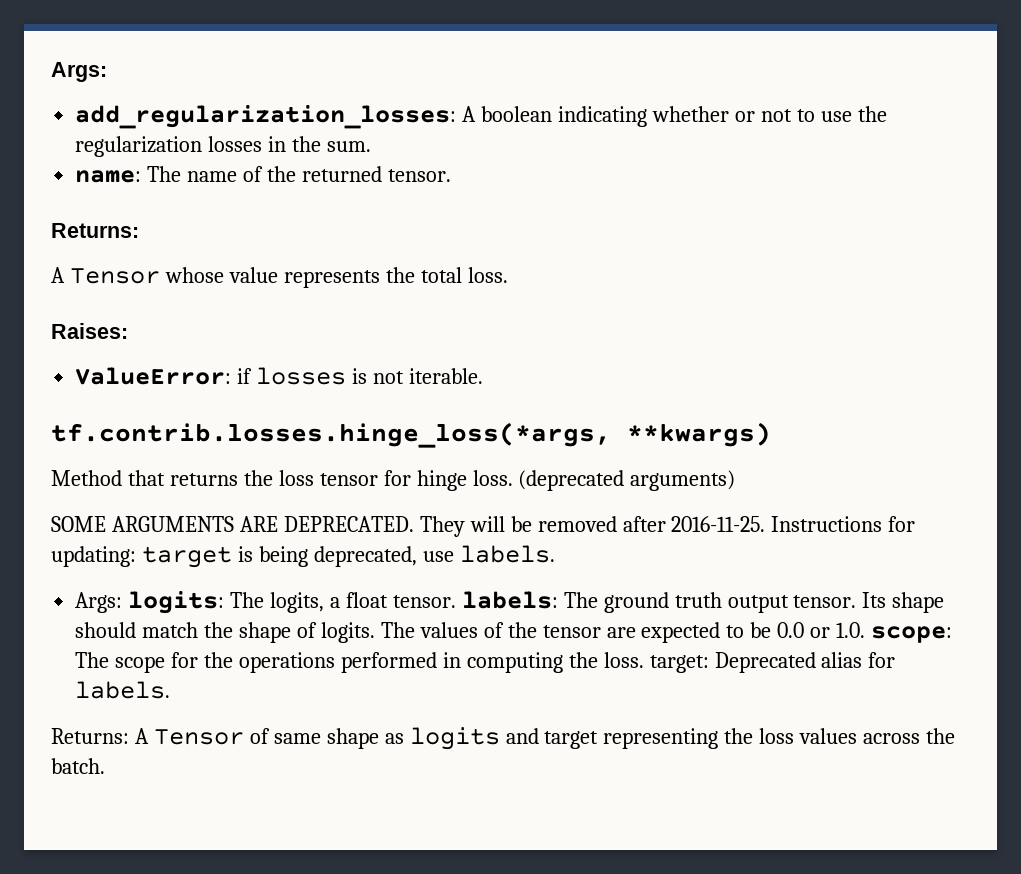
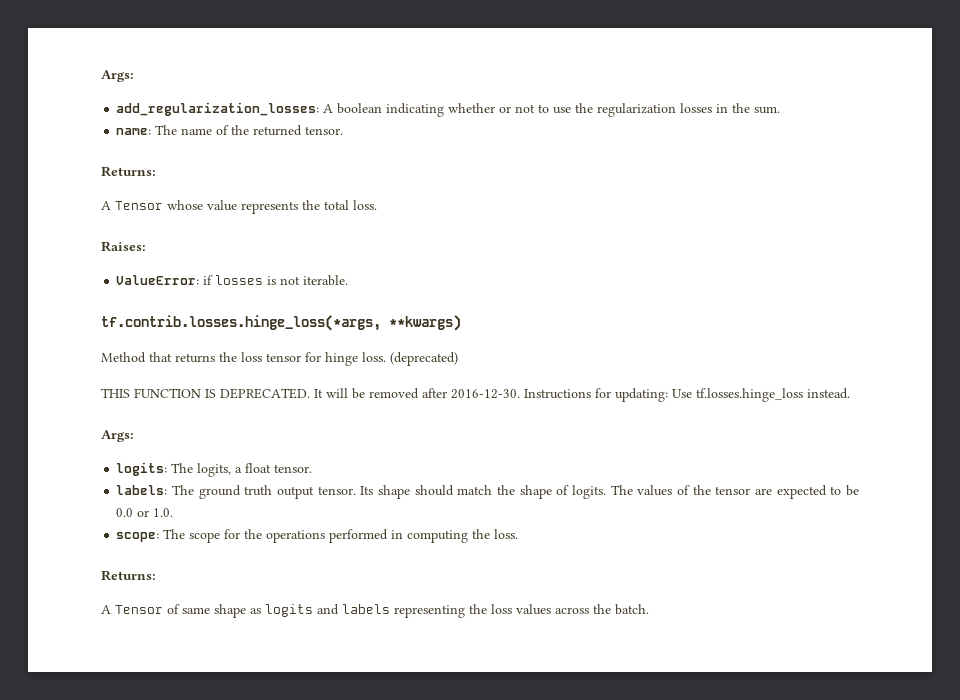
- (deprecated arguments)
- SOME ARGUMENTS ARE DEPRECATED. They will be removed after 2016-11-25.
+ (deprecated)
+ THIS FUNCTION IS DEPRECATED. It will be removed after 2016-12-30.
- Instructions for updating: target is being deprecated, use labels.
- Args: logits: The logits, a float tensor. labels: The ground truth output tensor.
+ Instructions for updating: Use tf.losses.hinge_loss instead.
+ Args:
+ logits: The logits, a float tensor.
+ labels: The ground truth output tensor.
- The values of the tensor are expected to be 0.0 or 1.0. scope: The scope for the operations performed in computing the loss. target: Deprecated alias for labels.
- Returns: A Tensor of same shape as logits and target representing the loss values across the batch.
+ The values of the tensor are expected to be 0.0 or 1.0.
+ scope: The scope for the operations performed in computing the loss.
+ Returns:
+ A Tensor of same shape as logits and labels representing the loss values across the batch.

